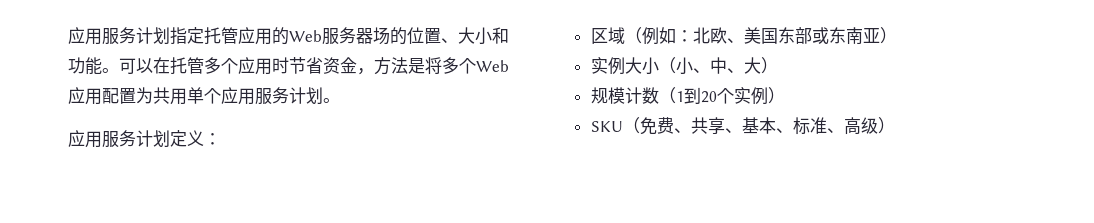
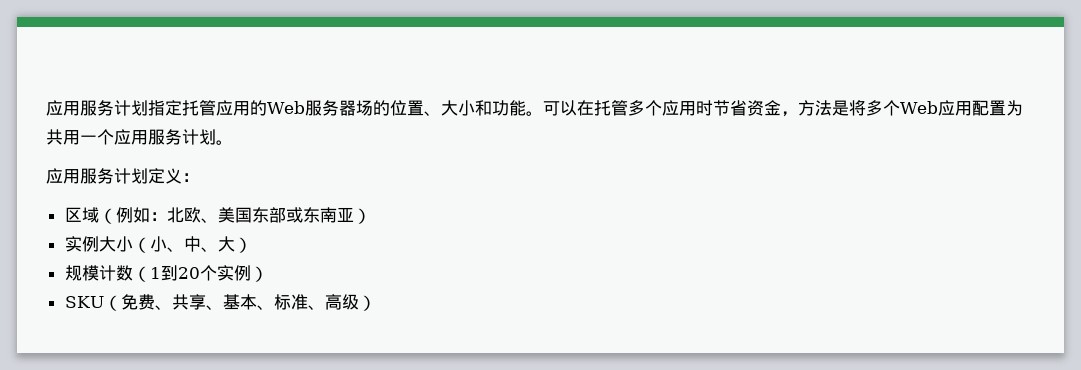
- 可以在托管多个应用时节省资金，方法是将多个Web应用配置为共用单个应用服务计划。
+ 可以在托管多个应用时节省资金，方法是将多个Web应用配置为共用一个应用服务计划。

